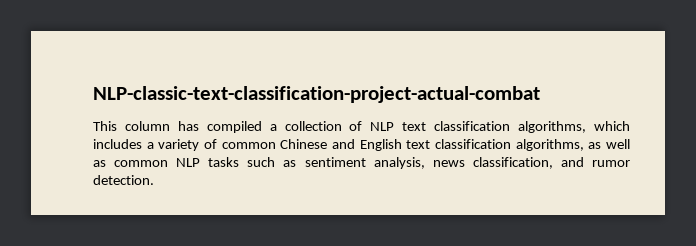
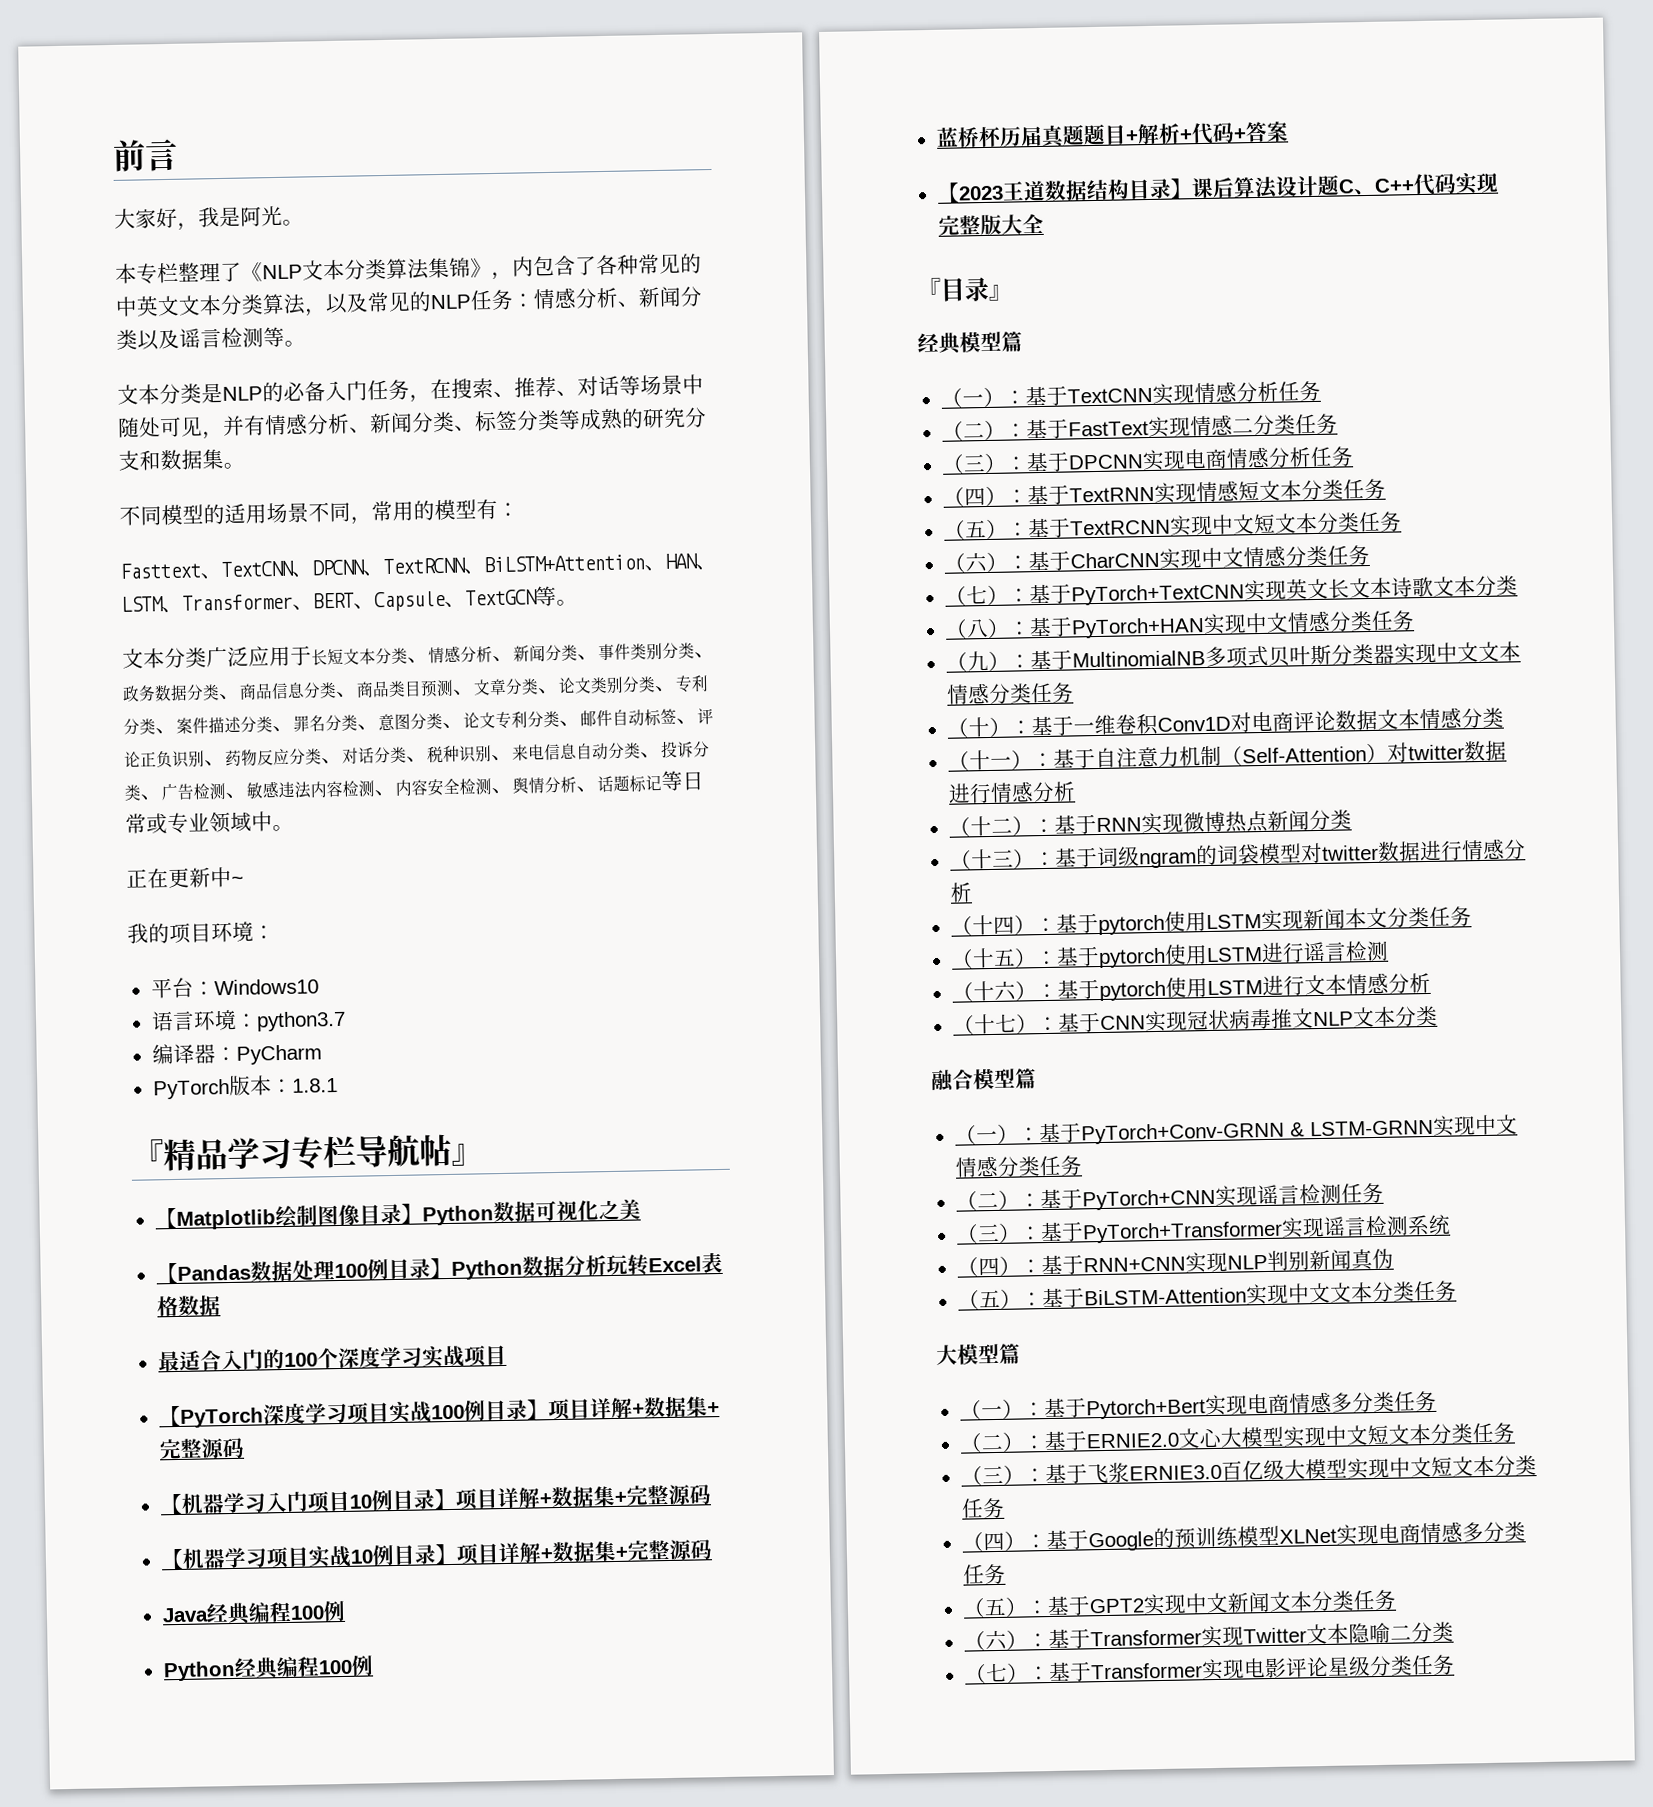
- NLP-classic-text-classification-project-actual-combat
- This column has compiled a collection of NLP text classification algorithms, which includes a variety of common Chinese and English text classification algorithms, as well as common NLP tasks such as sentiment analysis, news classification, and rumor detection.
+ 前言
+ 大家好，我是阿光。
+ 本专栏整理了《NLP文本分类算法集锦》，内包含了各种常见的中英文文本分类算法，以及常见的NLP任务：情感分析、新闻分类以及谣言检测等。
+ 文本分类是NLP的必备入门任务，在搜索、推荐、对话等场景中随处可见，并有情感分析、新闻分类、标签分类等成熟的研究分支和数据集。
+ 不同模型的适用场景不同，常用的模型有：
+ Fasttext、TextCNN、DPCNN、TextRCNN、BiLSTM+Attention、HAN、LSTM、Transformer、BERT、Capsule、TextGCN等。
+ 文本分类广泛应用于长短文本分类、情感分析、新闻分类、事件类别分类、政务数据分类、商品信息分类、商品类目预测、文章分类、论文类别分类、专利分类、案件描述分类、罪名分类、意图分类、论文专利分类、邮件自动标签、评论正负识别、药物反应分类、对话分类、税种识别、来电信息自动分类、投诉分类、广告检测、敏感违法内容检测、内容安全检测、舆情分析、话题标记等日常或专业领域中。
+ 正在更新中~
+ 我的项目环境：
+ 平台：Windows10
+ 语言环境：python3.7
+ 编译器：PyCharm
+ PyTorch版本：1.8.1
+ 『精品学习专栏导航帖』
+ 【Matplotlib绘制图像目录】Python数据可视化之美
+ 【Pandas数据处理100例目录】Python数据分析玩转Excel表格数据
+ 最适合入门的100个深度学习实战项目
+ 【PyTorch深度学习项目实战100例目录】项目详解+数据集+完整源码
+ 【机器学习入门项目10例目录】项目详解+数据集+完整源码
+ 【机器学习项目实战10例目录】项目详解+数据集+完整源码
+ Java经典编程100例
+ Python经典编程100例
+ 蓝桥杯历届真题题目+解析+代码+答案
+ 【2023王道数据结构目录】课后算法设计题C、C++代码实现完整版大全
+ 『目录』
+ 经典模型篇
+ （一）：基于TextCNN实现情感分析任务
+ （二）：基于FastText实现情感二分类任务
+ （三）：基于DPCNN实现电商情感分析任务
+ （四）：基于TextRNN实现情感短文本分类任务
+ （五）：基于TextRCNN实现中文短文本分类任务
+ （六）：基于CharCNN实现中文情感分类任务
+ （七）：基于PyTorch+TextCNN实现英文长文本诗歌文本分类
+ （八）：基于PyTorch+HAN实现中文情感分类任务
+ （九）：基于MultinomialNB多项式贝叶斯分类器实现中文文本情感分类任务
+ （十）：基于一维卷积Conv1D对电商评论数据文本情感分类
+ （十一）：基于自注意力机制（Self-Attention）对twitter数据进行情感分析
+ （十二）：基于RNN实现微博热点新闻分类
+ （十三）：基于词级ngram的词袋模型对twitter数据进行情感分析
+ （十四）：基于pytorch使用LSTM实现新闻本文分类任务
+ （十五）：基于pytorch使用LSTM进行谣言检测
+ （十六）：基于pytorch使用LSTM进行文本情感分析
+ （十七）：基于CNN实现冠状病毒推文NLP文本分类
+ 融合模型篇
+ （一）：基于PyTorch+Conv-GRNN & LSTM-GRNN实现中文情感分类任务
+ （二）：基于PyTorch+CNN实现谣言检测任务
+ （三）：基于PyTorch+Transformer实现谣言检测系统
+ （四）：基于RNN+CNN实现NLP判别新闻真伪
+ （五）：基于BiLSTM-Attention实现中文文本分类任务
+ 大模型篇
+ （一）：基于Pytorch+Bert实现电商情感多分类任务
+ （二）：基于ERNIE2.0文心大模型实现中文短文本分类任务
+ （三）：基于飞浆ERNIE3.0百亿级大模型实现中文短文本分类任务
+ （四）：基于Google的预训练模型XLNet实现电商情感多分类任务
+ （五）：基于GPT2实现中文新闻文本分类任务
+ （六）：基于Transformer实现Twitter文本隐喻二分类
+ （七）：基于Transformer实现电影评论星级分类任务

